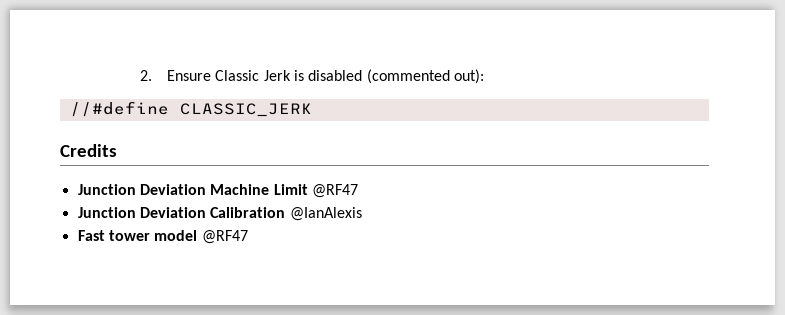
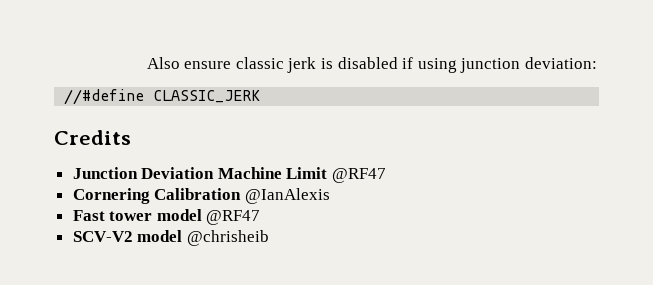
- 2. Ensure Classic Jerk is disabled (commented out):
+ Also ensure classic jerk is disabled if using junction deviation:
- Junction Deviation Calibration @IanAlexis
+ Cornering Calibration @IanAlexis
+ SCV-V2 model @chrisheib

